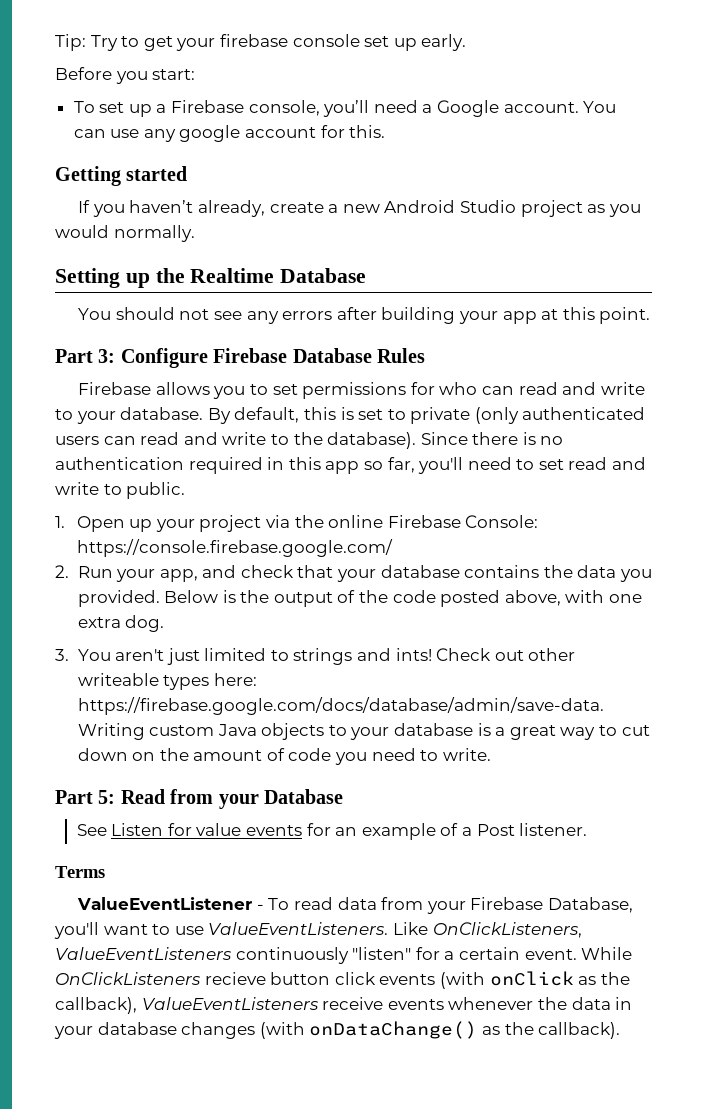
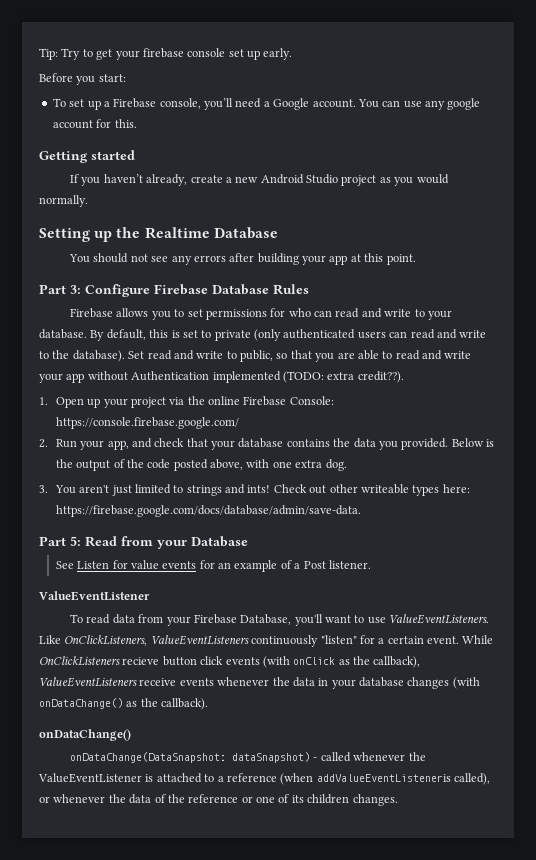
- Since there is no authentication required in this app so far, you'll need to set read and write to public.
+ Set read and write to public, so that you are able to read and write your app without Authentication implemented (TODO: extra credit??).
- Check out other writeable types here: https://firebase.google.com/docs/database/admin/save-data. Writing custom Java objects to your database is a great way to cut down on the amount of code you need to write.
+ Check out other writeable types here: https://firebase.google.com/docs/database/admin/save-data.
  See Listen for value events for an example of a Post listener.
- Terms
- ValueEventListener - To read data from your Firebase Database, you'll want to use ValueEventListeners.
+ ValueEventListener
+ To read data from your Firebase Database, you'll want to use ValueEventListeners.
  While OnClickListeners recieve button click events (with onClick as the callback), ValueEventListeners receive events whenever the data in your database changes (with onDataChange() as the callback).
+ onDataChange()
+ onDataChange(DataSnapshot: dataSnapshot) - called whenever the ValueEventListener is attached to a reference (when addValueEventListeneris called), or whenever the data of the reference or one of its children changes.

